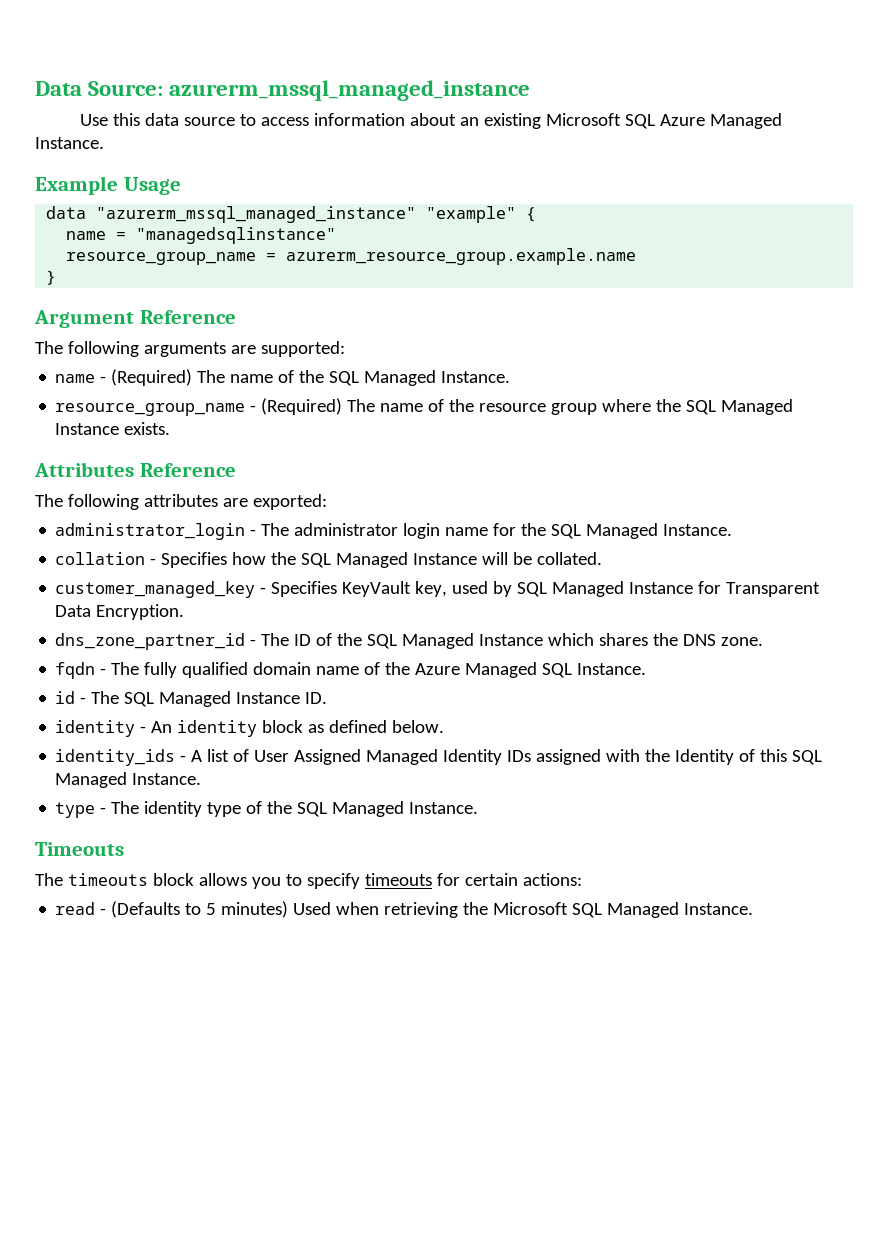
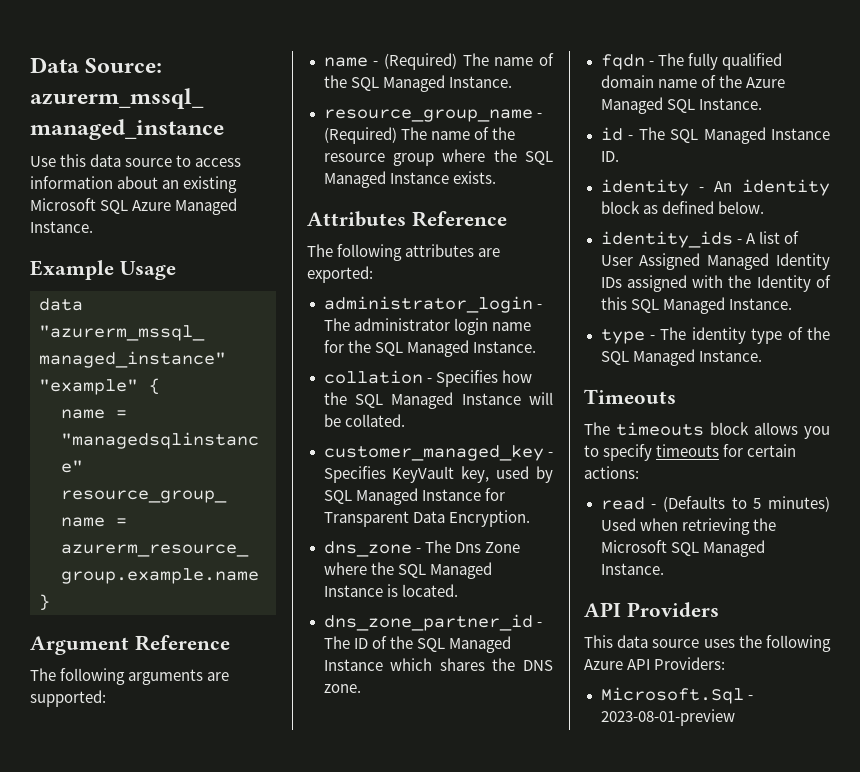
+ dns_zone - The Dns Zone where the SQL Managed Instance is located.
+ API Providers
+ This data source uses the following Azure API Providers:
+ Microsoft.Sql - 2023-08-01-preview

